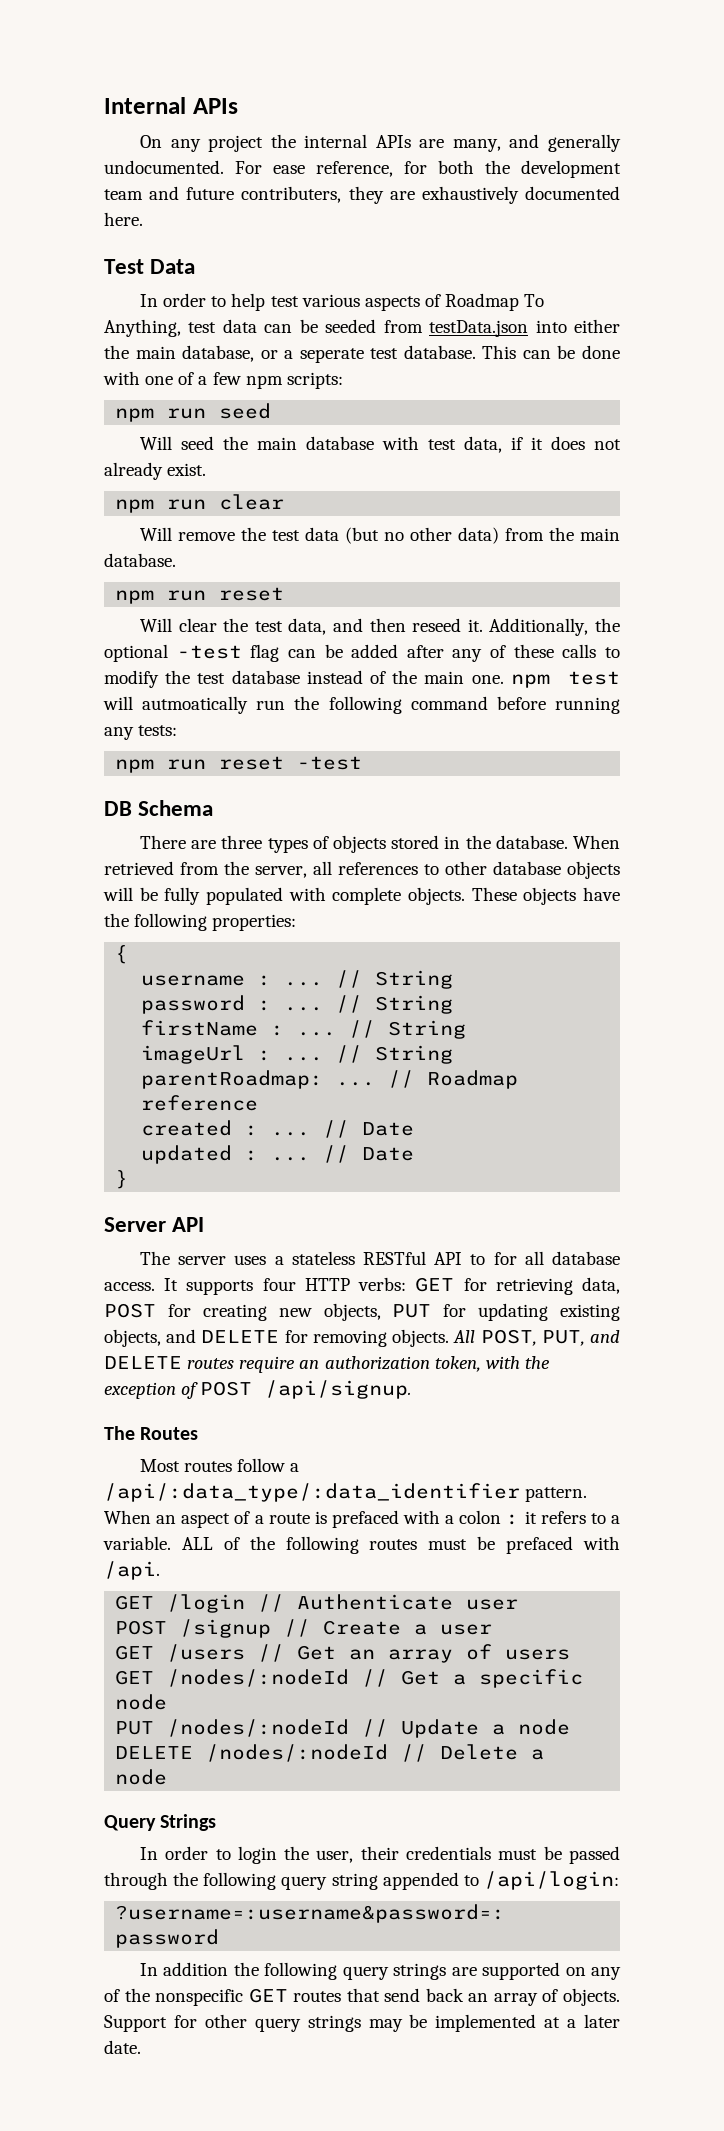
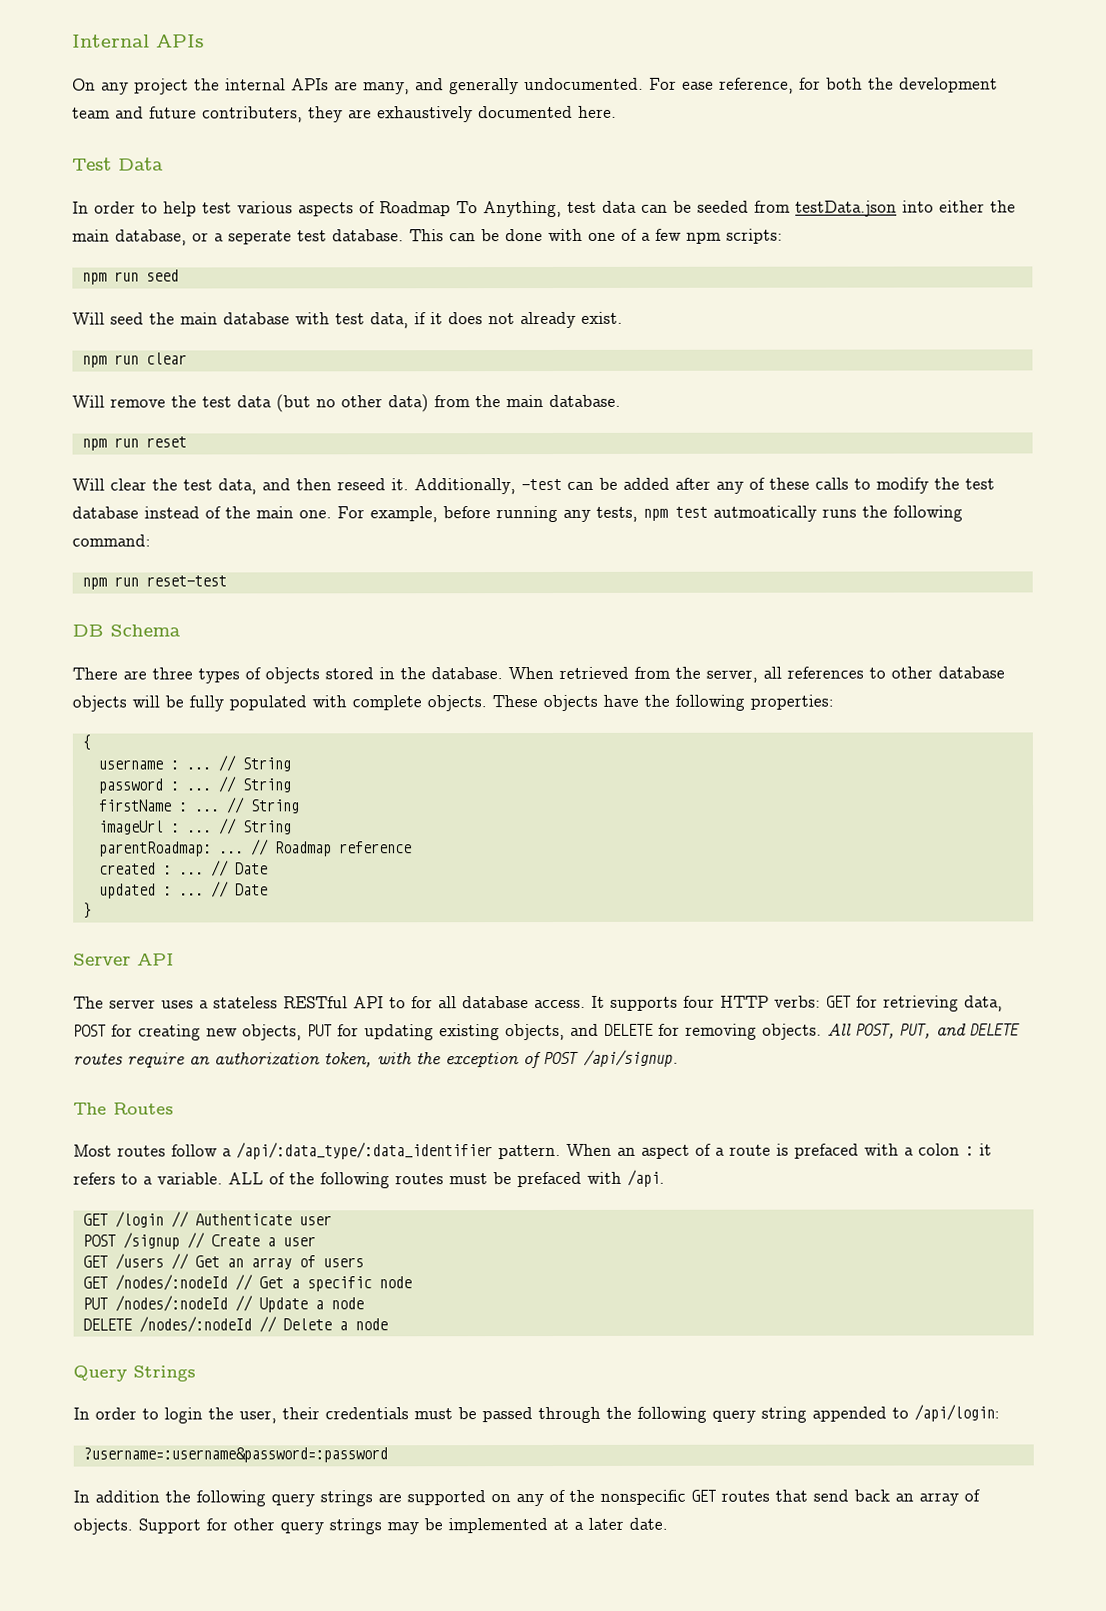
- Additionally, the optional -test flag can be added after any of these calls to modify the test database instead of the main one. npm test will autmoatically run the following command before running any tests:
- npm run reset -test
+ Additionally, -test can be added after any of these calls to modify the test database instead of the main one. For example, before running any tests, npm test autmoatically runs the following command:
+ npm run reset-test

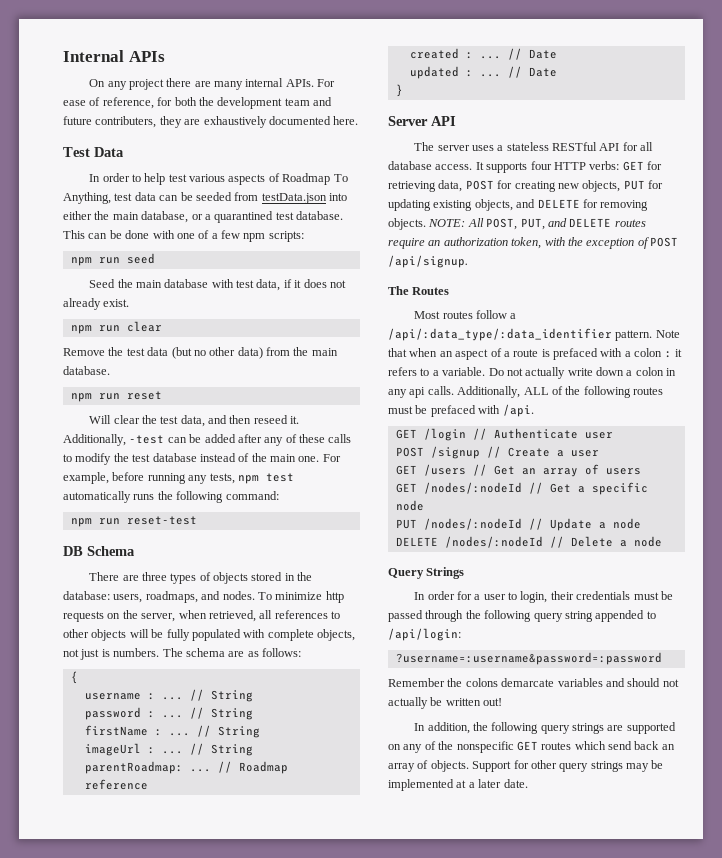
- On any project the internal APIs are many, and generally undocumented.
+ On any project there are many internal APIs.
- For ease reference, for both the development team and future contributers, they are exhaustively documented here.
+ For ease of reference, for both the development team and future contributers, they are exhaustively documented here.
- In order to help test various aspects of Roadmap To Anything, test data can be seeded from testData.json into either the main database, or a seperate test database.
+ In order to help test various aspects of Roadmap To Anything, test data can be seeded from testData.json into either the main database, or a quarantined test database.
- Will seed the main database with test data, if it does not already exist.
+ Seed the main database with test data, if it does not already exist.
- Will remove the test data (but no other data) from the main database.
+ Remove the test data (but no other data) from the main database.
- For example, before running any tests, npm test autmoatically runs the following command:
+ For example, before running any tests, npm test automatically runs the following command:
- There are three types of objects stored in the database. When retrieved from the server, all references to other database objects will be fully populated with complete objects. These objects have the following properties:
+ There are three types of objects stored in the database: users, roadmaps, and nodes. To minimize http requests on the server, when retrieved, all references to other objects will be fully populated with complete objects, not just is numbers. The schema are as follows:
- The server uses a stateless RESTful API to for all database access.
+ The server uses a stateless RESTful API for all database access.
- All POST, PUT, and DELETE routes require an authorization token, with the exception of POST /api/signup.
+ NOTE: All POST, PUT, and DELETE routes require an authorization token, with the exception of POST /api/signup.
- When an aspect of a route is prefaced with a colon : it refers to a variable.
+ Note that when an aspect of a route is prefaced with a colon : it refers to a variable.
- ALL of the following routes must be prefaced with /api.
+ Do not actually write down a colon in any api calls. Additionally, ALL of the following routes must be prefaced with /api.
- In order to login the user, their credentials must be passed through the following query string appended to /api/login:
+ In order for a user to login, their credentials must be passed through the following query string appended to /api/login:
- In addition the following query strings are supported on any of the nonspecific GET routes that send back an array of objects.
+ Remember the colons demarcate variables and should not actually be written out!
+ In addition, the following query strings are supported on any of the nonspecific GET routes which send back an array of objects.

